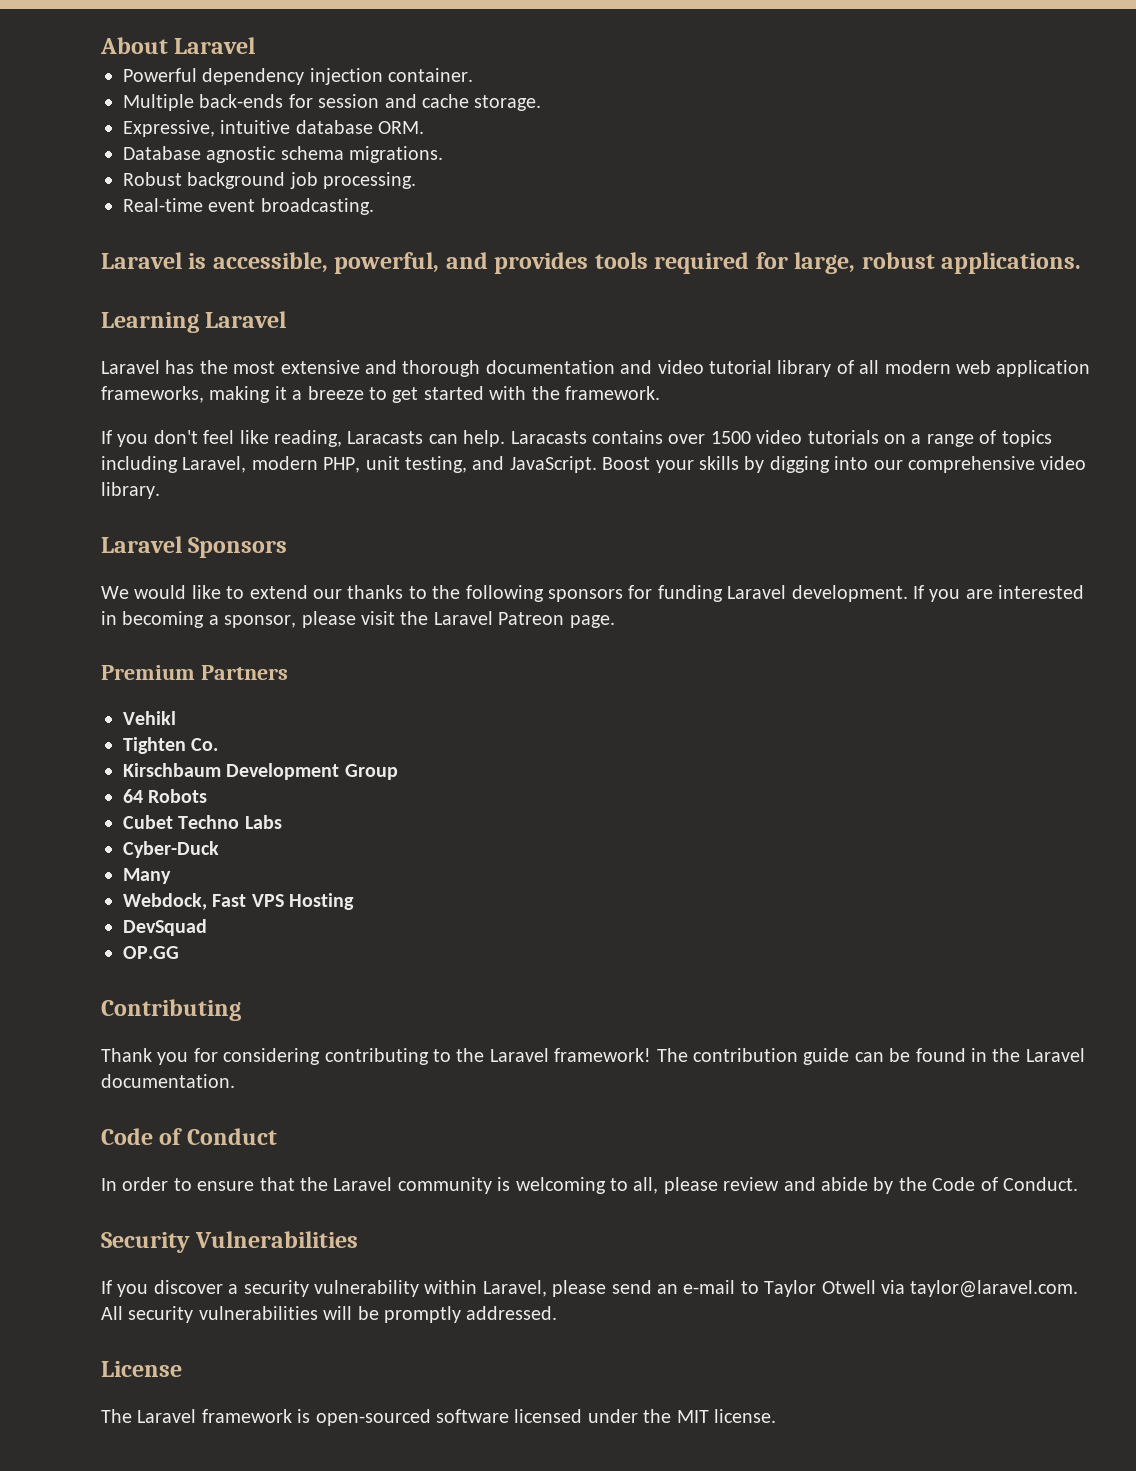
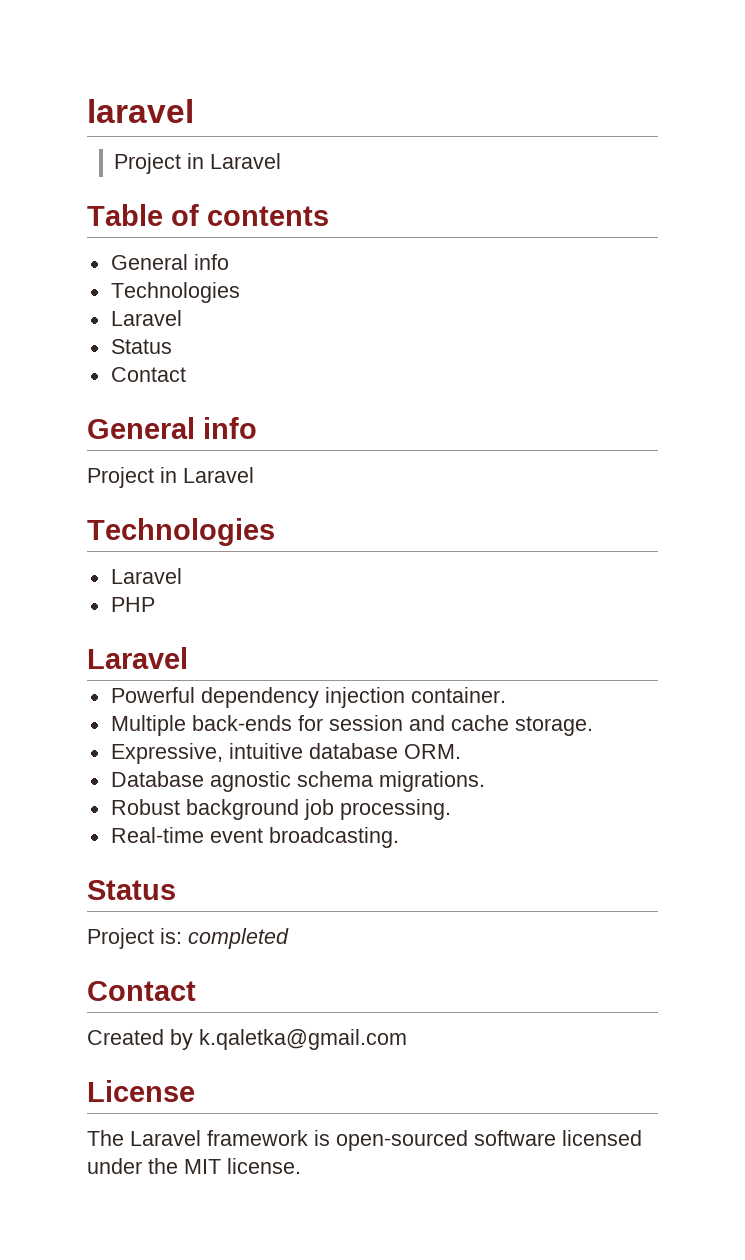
- About Laravel
+ laravel
+ Project in Laravel
+ Table of contents
+ General info
+ Technologies
+ Laravel
+ Status
+ Contact
+ General info
+ Project in Laravel
+ Technologies
+ Laravel
+ PHP
+ Laravel
  Real-time event broadcasting.
- Laravel is accessible, powerful, and provides tools required for large, robust applications.
- Learning Laravel
- Laravel has the most extensive and thorough documentation and video tutorial library of all modern web application frameworks, making it a breeze to get started with the framework.
- If you don't feel like reading, Laracasts can help. Laracasts contains over 1500 video tutorials on a range of topics including Laravel, modern PHP, unit testing, and JavaScript. Boost your skills by digging into our comprehensive video library.
- Laravel Sponsors
- We would like to extend our thanks to the following sponsors for funding Laravel development. If you are interested in becoming a sponsor, please visit the Laravel Patreon page.
- Premium Partners
- Vehikl
- Tighten Co.
- Kirschbaum Development Group
- 64 Robots
- Cubet Techno Labs
- Cyber-Duck
- Many
- Webdock, Fast VPS Hosting
- DevSquad
- OP.GG
- Contributing
- Thank you for considering contributing to the Laravel framework! The contribution guide can be found in the Laravel documentation.
- Code of Conduct
- In order to ensure that the Laravel community is welcoming to all, please review and abide by the Code of Conduct.
- Security Vulnerabilities
- If you discover a security vulnerability within Laravel, please send an e-mail to Taylor Otwell via taylor@laravel.com. All security vulnerabilities will be promptly addressed.
+ Status
+ Project is: completed
+ Contact
+ Created by k.qaletka@gmail.com

